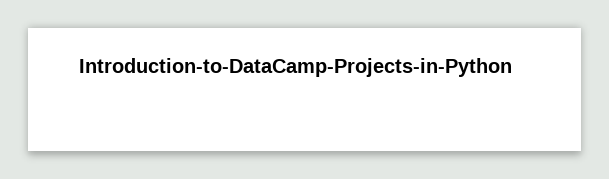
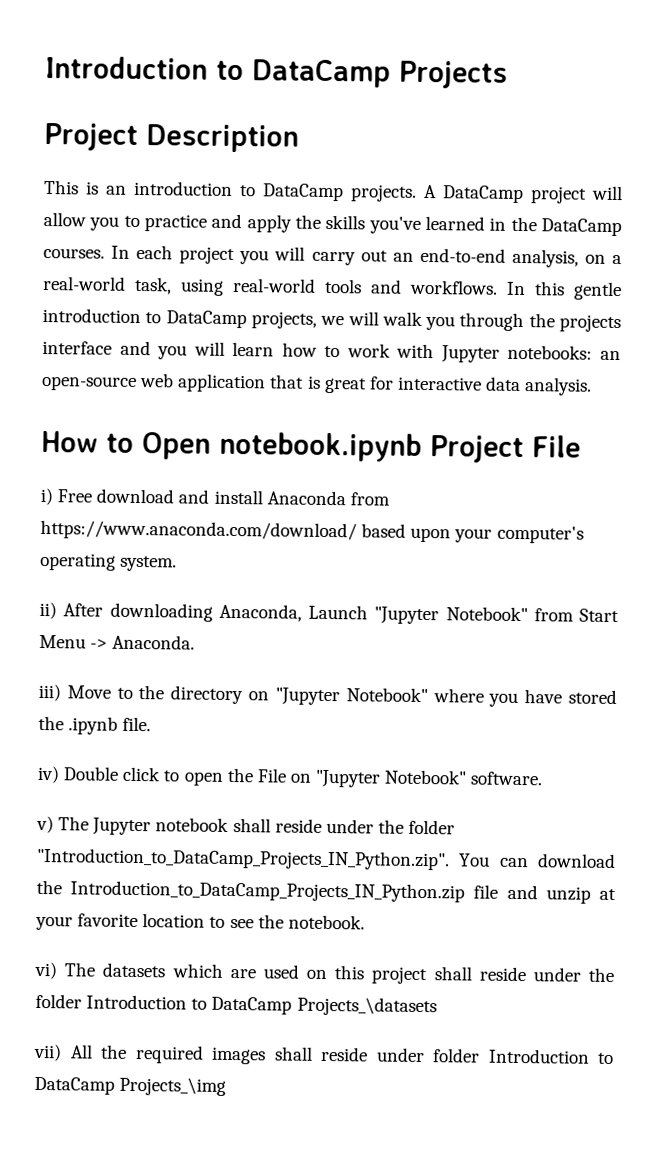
- Introduction-to-DataCamp-Projects-in-Python
+ Introduction to DataCamp Projects
+ Project Description
+ This is an introduction to DataCamp projects. A DataCamp project will allow you to practice and apply the skills you've learned in the DataCamp courses. In each project you will carry out an end-to-end analysis, on a real-world task, using real-world tools and workflows. In this gentle introduction to DataCamp projects, we will walk you through the projects interface and you will learn how to work with Jupyter notebooks: an open-source web application that is great for interactive data analysis.
+ How to Open notebook.ipynb Project File
+ i) Free download and install Anaconda from https://www.anaconda.com/download/ based upon your computer's operating system.
+ ii) After downloading Anaconda, Launch "Jupyter Notebook" from Start Menu -> Anaconda.
+ iii) Move to the directory on "Jupyter Notebook" where you have stored the .ipynb file.
+ iv) Double click to open the File on "Jupyter Notebook" software.
+ v) The Jupyter notebook shall reside under the folder "Introduction_to_DataCamp_Projects_IN_Python.zip". You can download the Introduction_to_DataCamp_Projects_IN_Python.zip file and unzip at your favorite location to see the notebook.
+ vi) The datasets which are used on this project shall reside under the folder Introduction to DataCamp Projects_\datasets
+ vii) All the required images shall reside under folder Introduction to DataCamp Projects_\img

